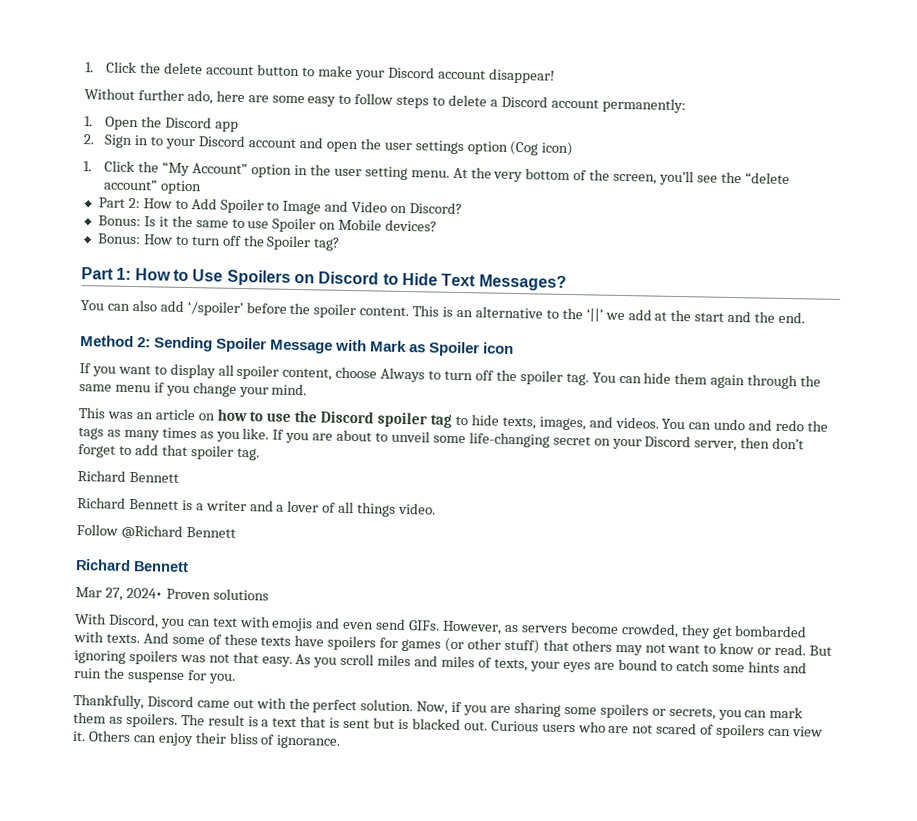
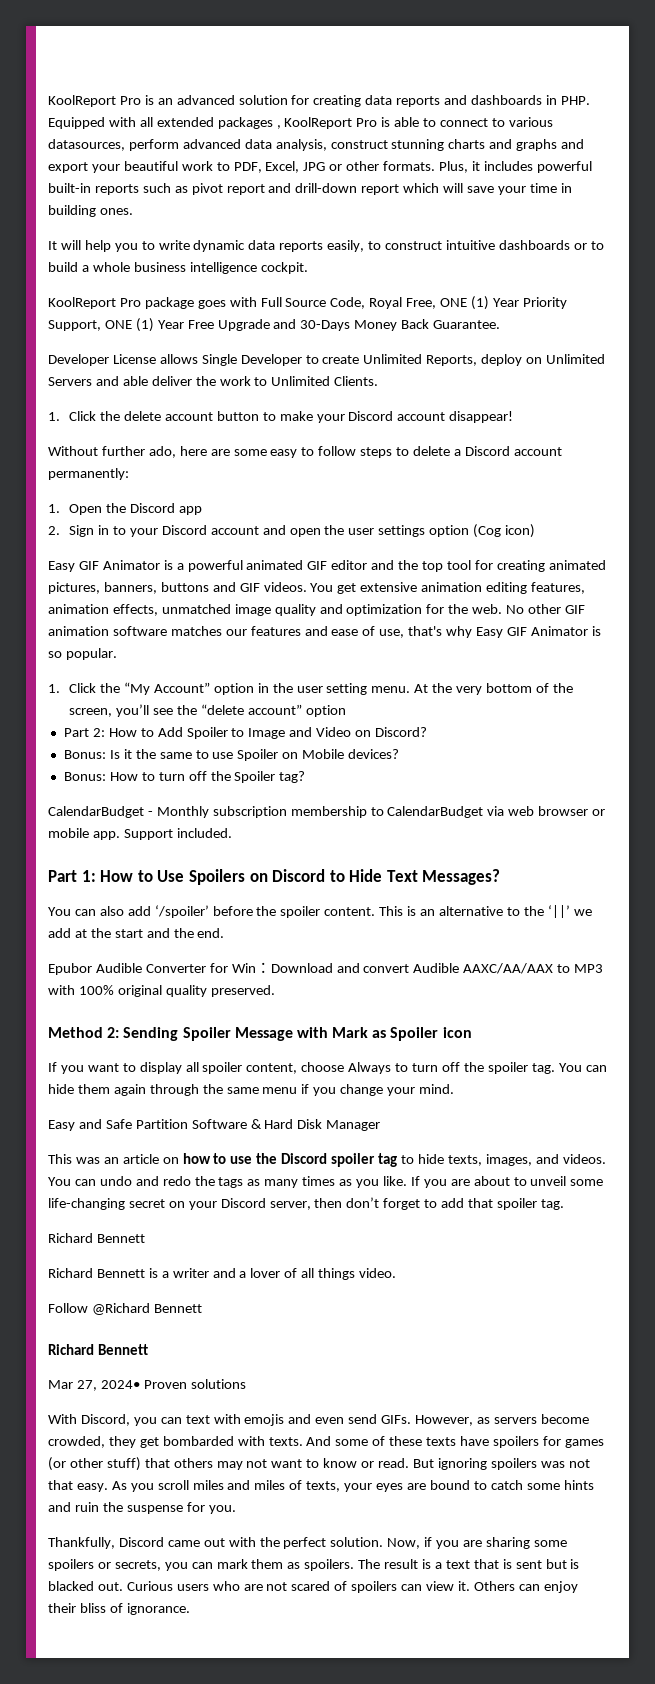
+ KoolReport Pro is an advanced solution for creating data reports and dashboards in PHP. Equipped with all extended packages , KoolReport Pro is able to connect to various datasources, perform advanced data analysis, construct stunning charts and graphs and export your beautiful work to PDF, Excel, JPG or other formats. Plus, it includes powerful built-in reports such as pivot report and drill-down report which will save your time in building ones.
+ It will help you to write dynamic data reports easily, to construct intuitive dashboards or to build a whole business intelligence cockpit.
+ KoolReport Pro package goes with Full Source Code, Royal Free, ONE (1) Year Priority Support, ONE (1) Year Free Upgrade and 30-Days Money Back Guarantee.
+ Developer License allows Single Developer to create Unlimited Reports, deploy on Unlimited Servers and able deliver the work to Unlimited Clients.
+ Easy GIF Animator is a powerful animated GIF editor and the top tool for creating animated pictures, banners, buttons and GIF videos. You get extensive animation editing features, animation effects, unmatched image quality and optimization for the web. No other GIF animation software matches our features and ease of use, that's why Easy GIF Animator is so popular.
+ CalendarBudget - Monthly subscription membership to CalendarBudget via web browser or mobile app. Support included.
+ Epubor Audible Converter for Win：Download and convert Audible AAXC/AA/AAX to MP3 with 100% original quality preserved.
+ Easy and Safe Partition Software & Hard Disk Manager

